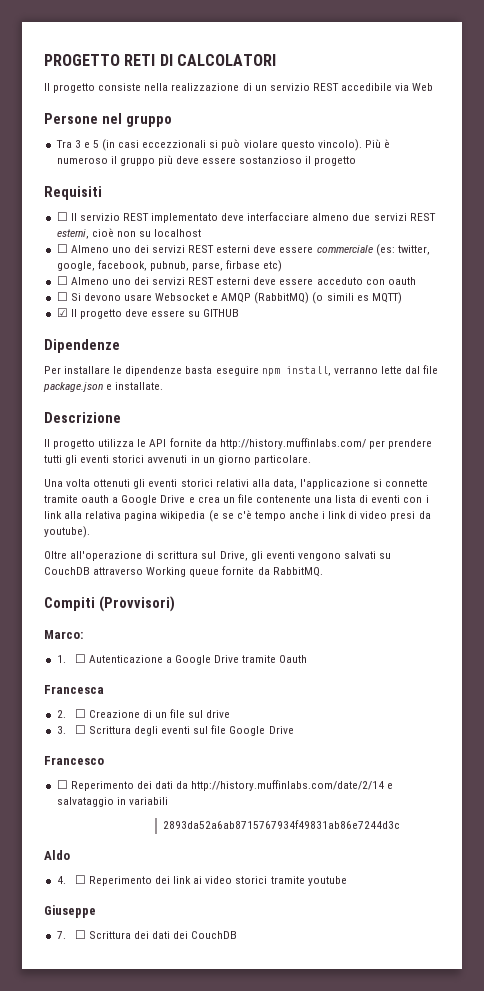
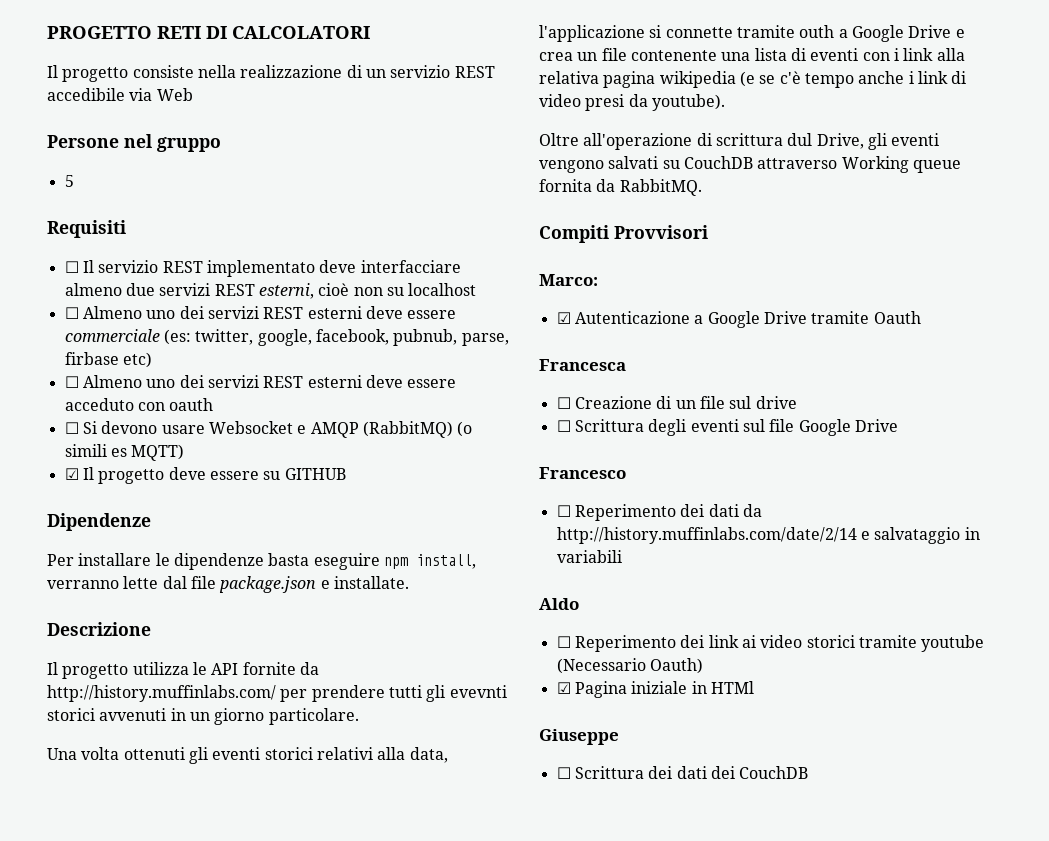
- Tra 3 e 5 (in casi eccezzionali si può violare questo vincolo). Più è numeroso il gruppo più deve essere sostanzioso il progetto
+ 5
- Il progetto utilizza le API fornite da http://history.muffinlabs.com/ per prendere tutti gli eventi storici avvenuti in un giorno particolare.
+ Il progetto utilizza le API fornite da http://history.muffinlabs.com/ per prendere tutti gli evevnti storici avvenuti in un giorno particolare.
- Una volta ottenuti gli eventi storici relativi alla data, l'applicazione si connette tramite oauth a Google Drive e crea un file contenente una lista di eventi con i link alla relativa pagina wikipedia (e se c'è tempo anche i link di video presi da youtube).
+ Una volta ottenuti gli eventi storici relativi alla data, l'applicazione si connette tramite outh a Google Drive e crea un file contenente una lista di eventi con i link alla relativa pagina wikipedia (e se c'è tempo anche i link di video presi da youtube).
- Oltre all'operazione di scrittura sul Drive, gli eventi vengono salvati su CouchDB attraverso Working queue fornite da RabbitMQ.
+ Oltre all'operazione di scrittura dul Drive, gli eventi vengono salvati su CouchDB attraverso Working queue fornita da RabbitMQ.
- Compiti (Provvisori)
+ Compiti Provvisori
- 1. ☐ Autenticazione a Google Drive tramite Oauth
+ ☑ Autenticazione a Google Drive tramite Oauth
- 2. ☐ Creazione di un file sul drive
+ ☐ Creazione di un file sul drive
- 3. ☐ Scrittura degli eventi sul file Google Drive
+ ☐ Scrittura degli eventi sul file Google Drive
- 2893da52a6ab8715767934f49831ab86e7244d3c
- 4. ☐ Reperimento dei link ai video storici tramite youtube
+ ☐ Reperimento dei link ai video storici tramite youtube (Necessario Oauth)
+ ☑ Pagina iniziale in HTMl
- 7. ☐ Scrittura dei dati dei CouchDB
+ ☐ Scrittura dei dati dei CouchDB

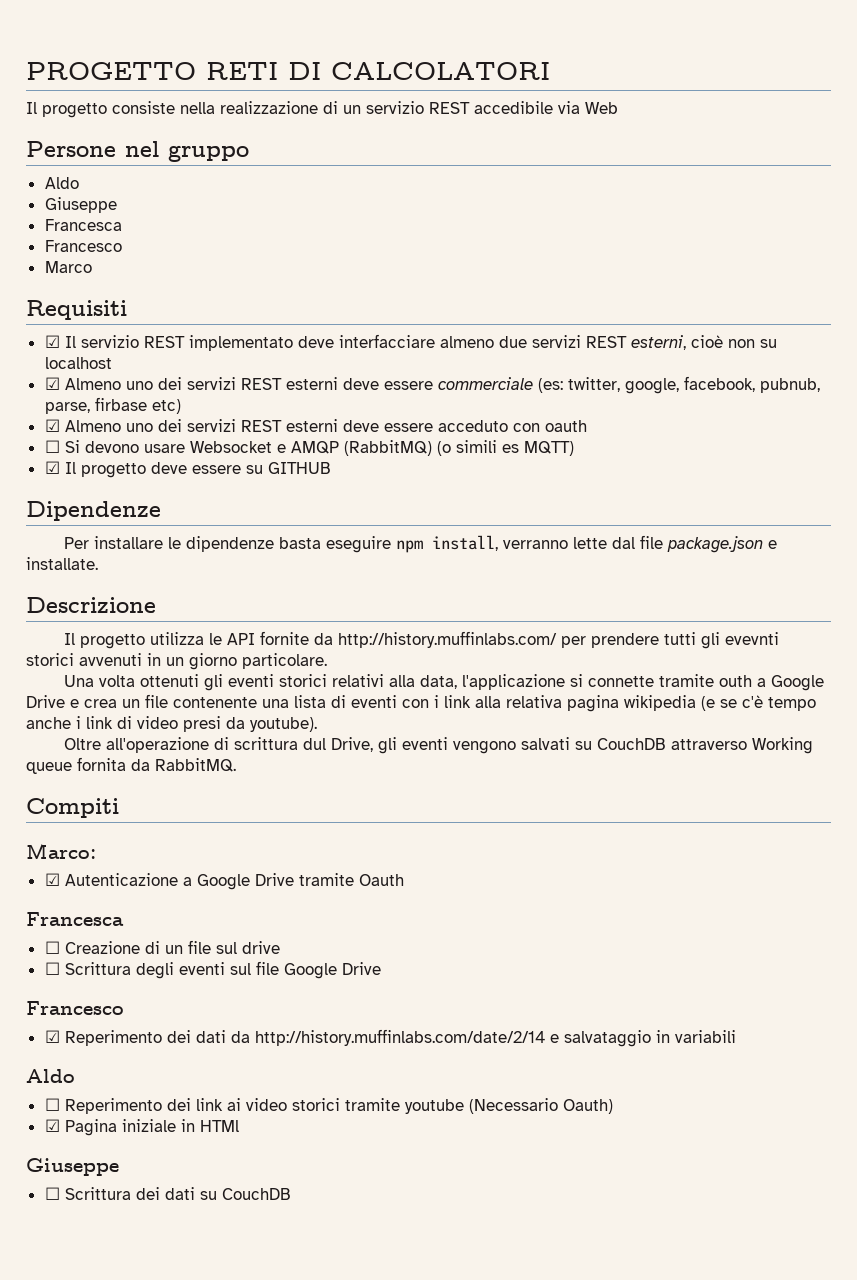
  Persone nel gruppo
- 5
+ Aldo
+ Giuseppe
+ Francesca
+ Francesco
+ Marco
- ☐ Il servizio REST implementato deve interfacciare almeno due servizi REST esterni, cioè non su localhost
+ ☑ Il servizio REST implementato deve interfacciare almeno due servizi REST esterni, cioè non su localhost
- ☐ Almeno uno dei servizi REST esterni deve essere commerciale (es: twitter, google, facebook, pubnub, parse, firbase etc)
+ ☑ Almeno uno dei servizi REST esterni deve essere commerciale (es: twitter, google, facebook, pubnub, parse, firbase etc)
- ☐ Almeno uno dei servizi REST esterni deve essere acceduto con oauth
+ ☑ Almeno uno dei servizi REST esterni deve essere acceduto con oauth
- Compiti Provvisori
+ Compiti
- ☐ Reperimento dei dati da http://history.muffinlabs.com/date/2/14 e salvataggio in variabili
+ ☑ Reperimento dei dati da http://history.muffinlabs.com/date/2/14 e salvataggio in variabili
- ☐ Scrittura dei dati dei CouchDB
+ ☐ Scrittura dei dati su CouchDB

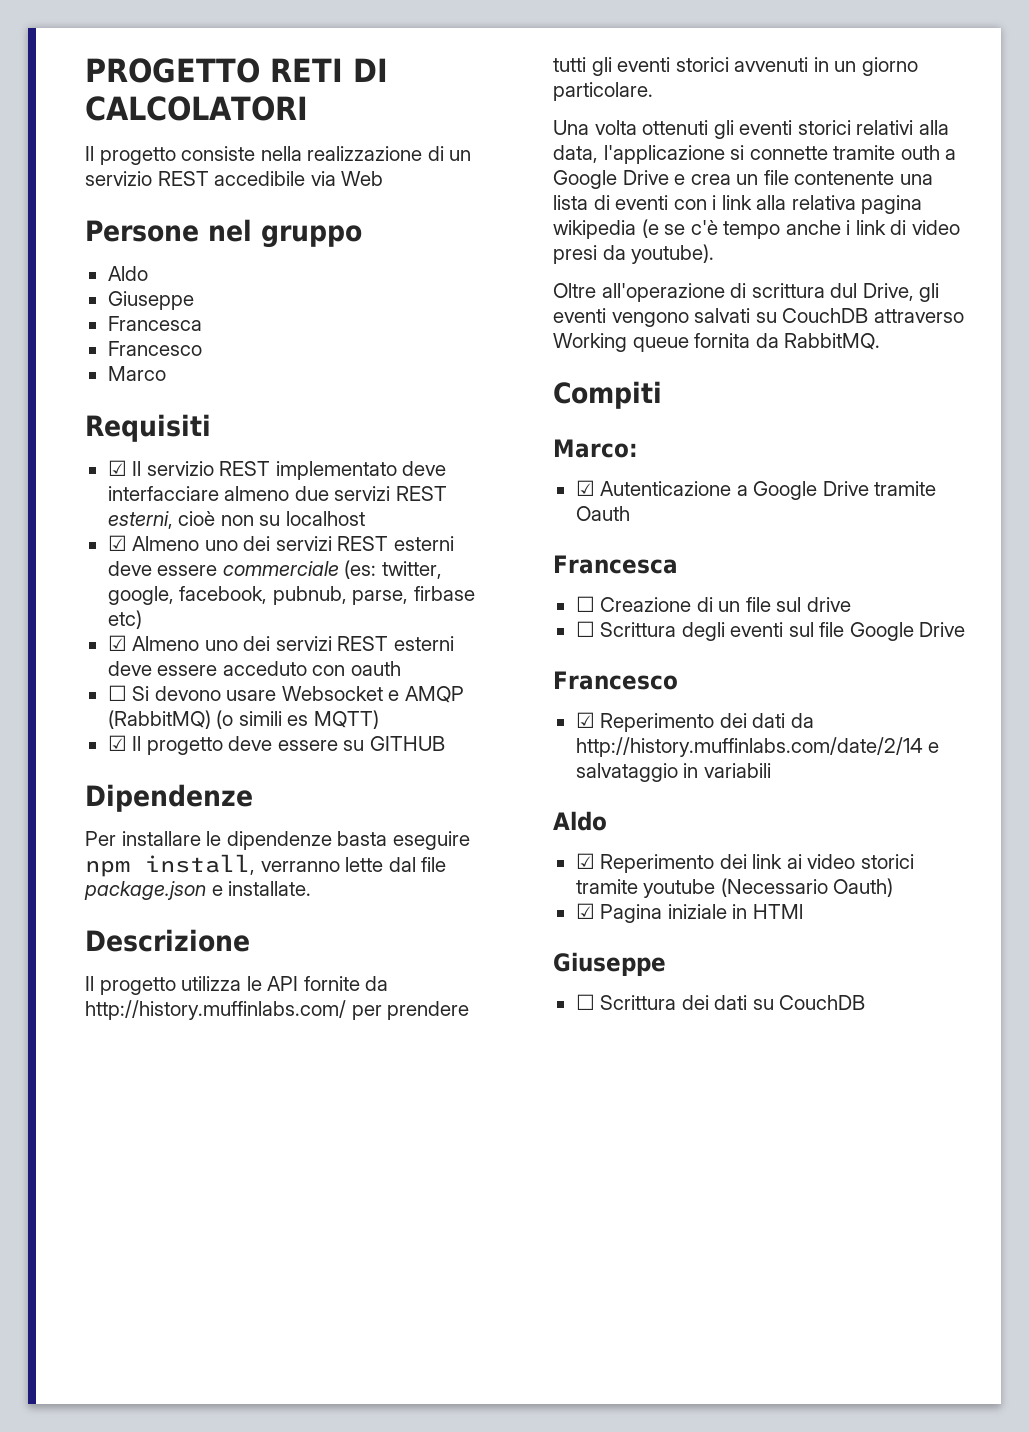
- Il progetto utilizza le API fornite da http://history.muffinlabs.com/ per prendere tutti gli evevnti storici avvenuti in un giorno particolare.
+ Il progetto utilizza le API fornite da http://history.muffinlabs.com/ per prendere tutti gli eventi storici avvenuti in un giorno particolare.
- ☐ Reperimento dei link ai video storici tramite youtube (Necessario Oauth)
+ ☑ Reperimento dei link ai video storici tramite youtube (Necessario Oauth)

